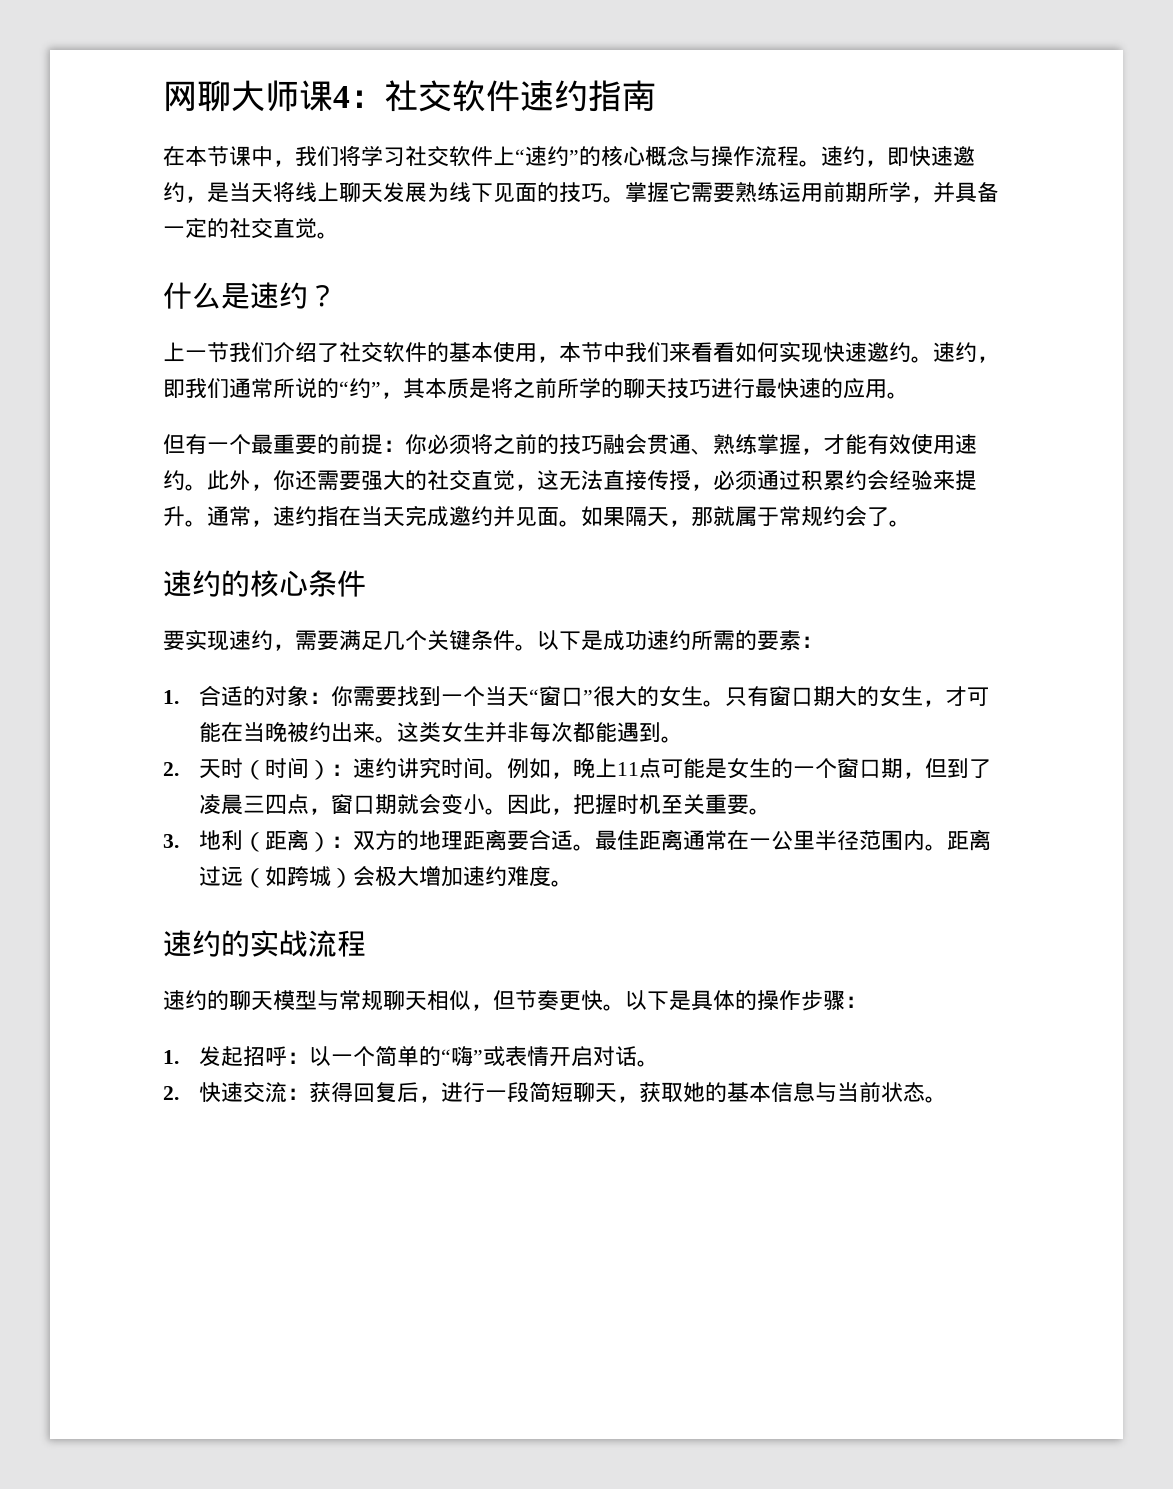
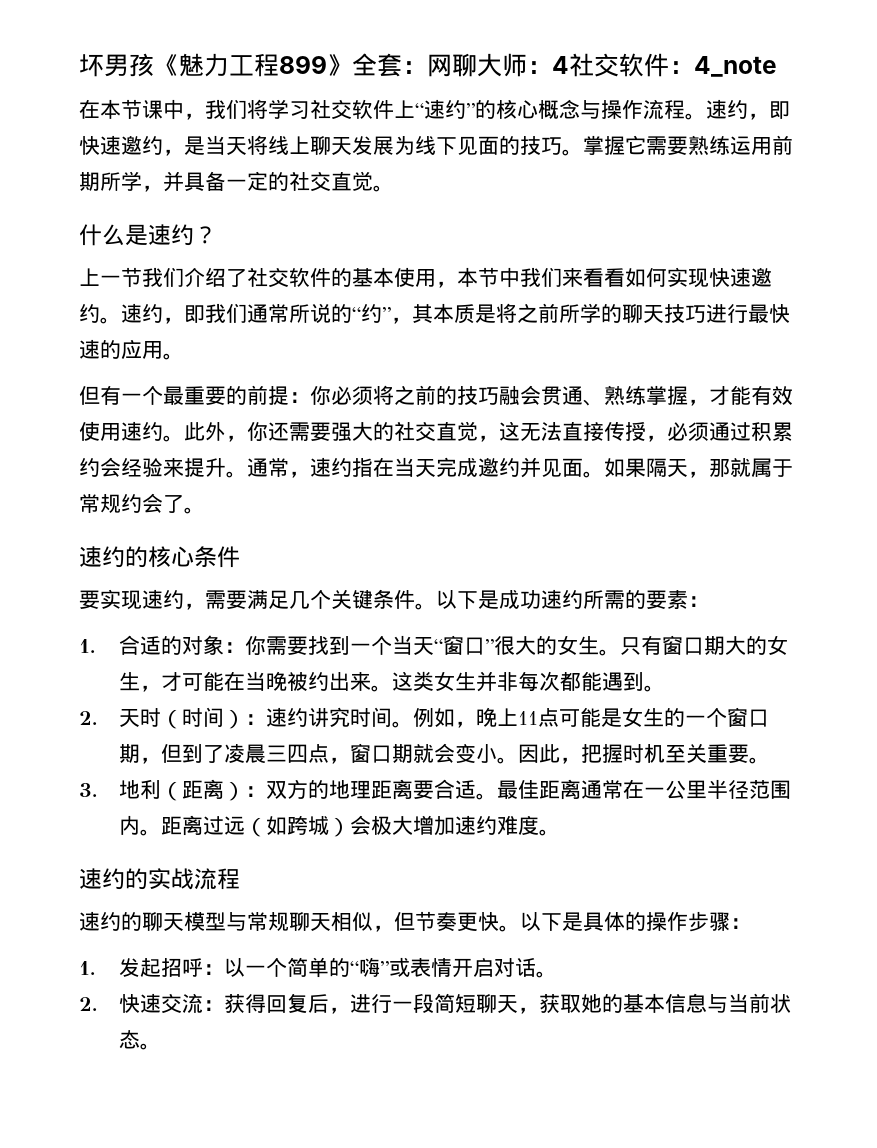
- 网聊大师课4：社交软件速约指南
+ 坏男孩《魅力工程899》全套：网聊大师：4社交软件：4_note

